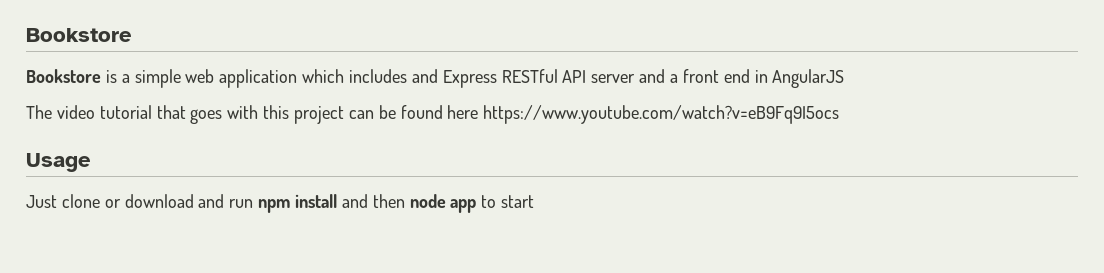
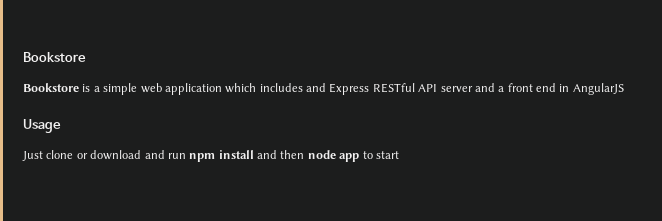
- The video tutorial that goes with this project can be found here https://www.youtube.com/watch?v=eB9Fq9I5ocs

